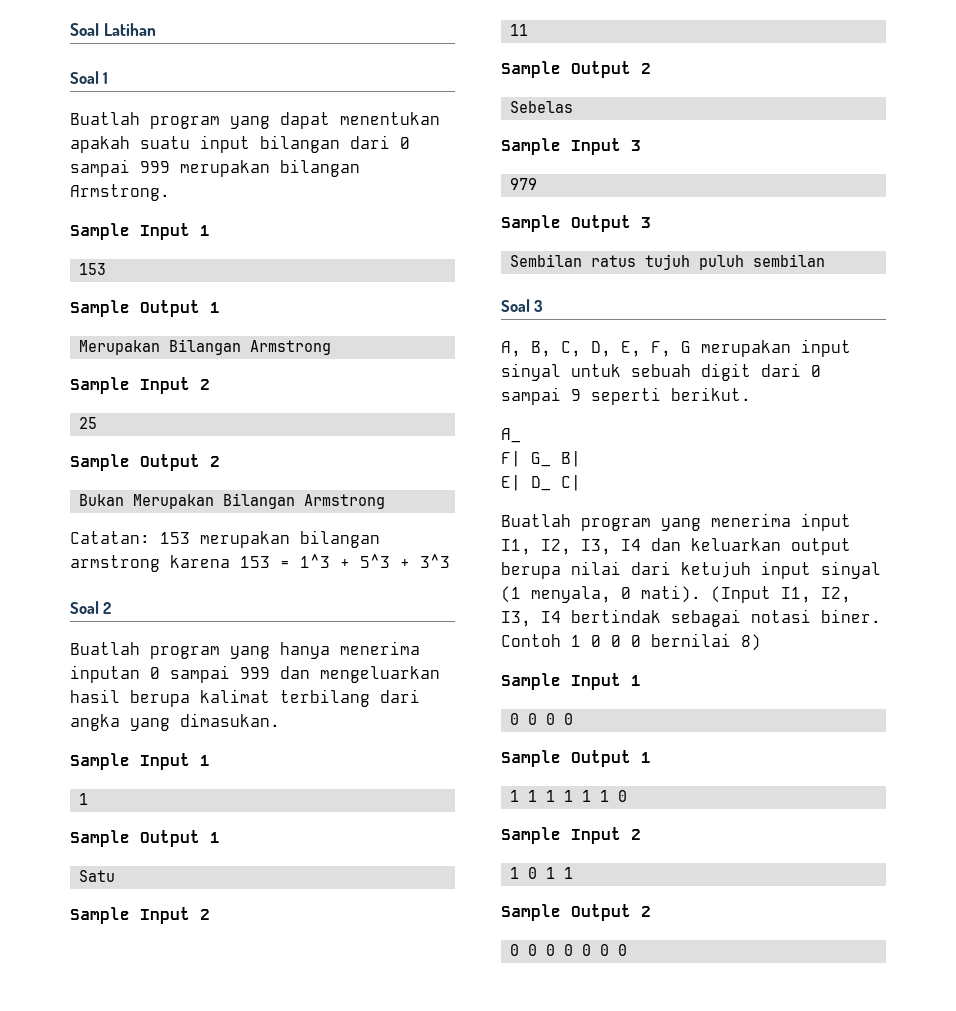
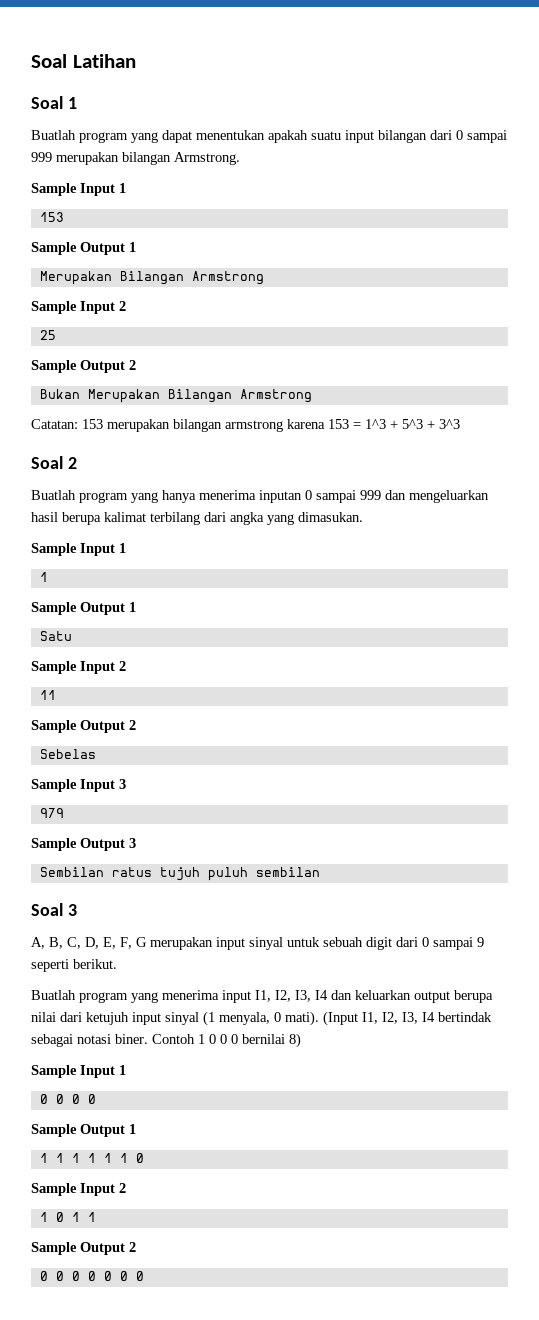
- A_
- F| G_ B|
- E| D_ C|

